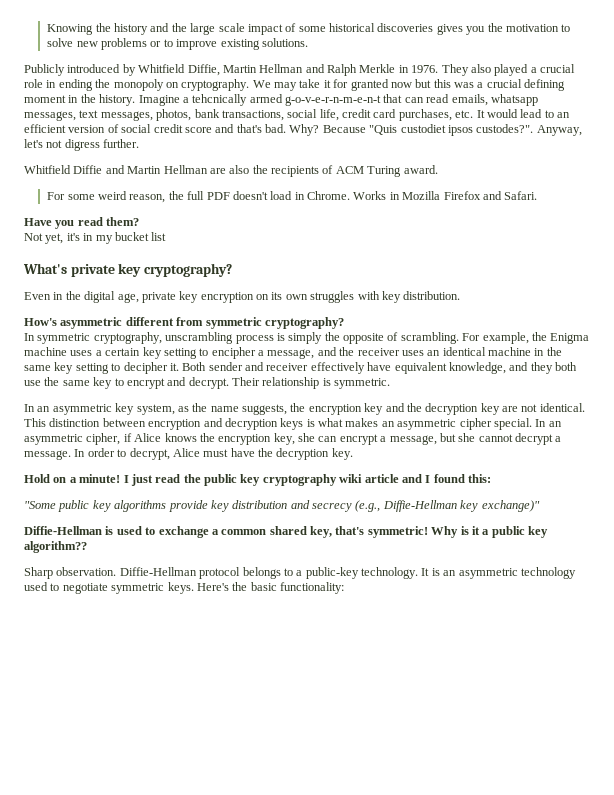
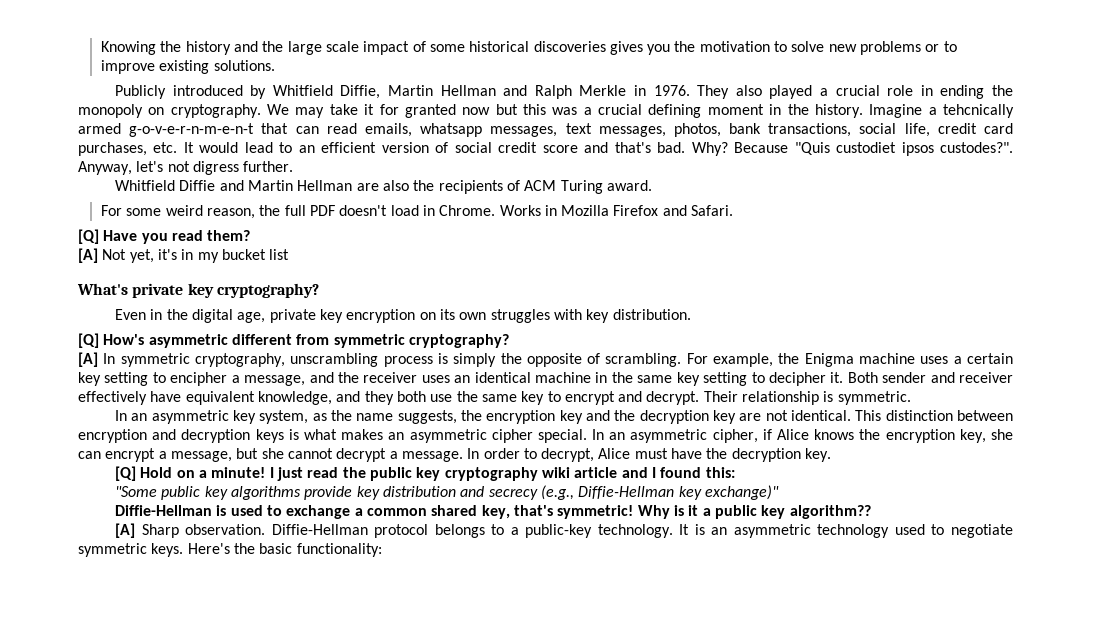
- Have you read them?
+ [Q] Have you read them?
- Not yet, it's in my bucket list
+ [A] Not yet, it's in my bucket list
- How's asymmetric different from symmetric cryptography?
+ [Q] How's asymmetric different from symmetric cryptography?
- In symmetric cryptography, unscrambling process is simply the opposite of scrambling.
+ [A] In symmetric cryptography, unscrambling process is simply the opposite of scrambling.
- Hold on a minute!
+ [Q] Hold on a minute!
- Sharp observation.
+ [A] Sharp observation.

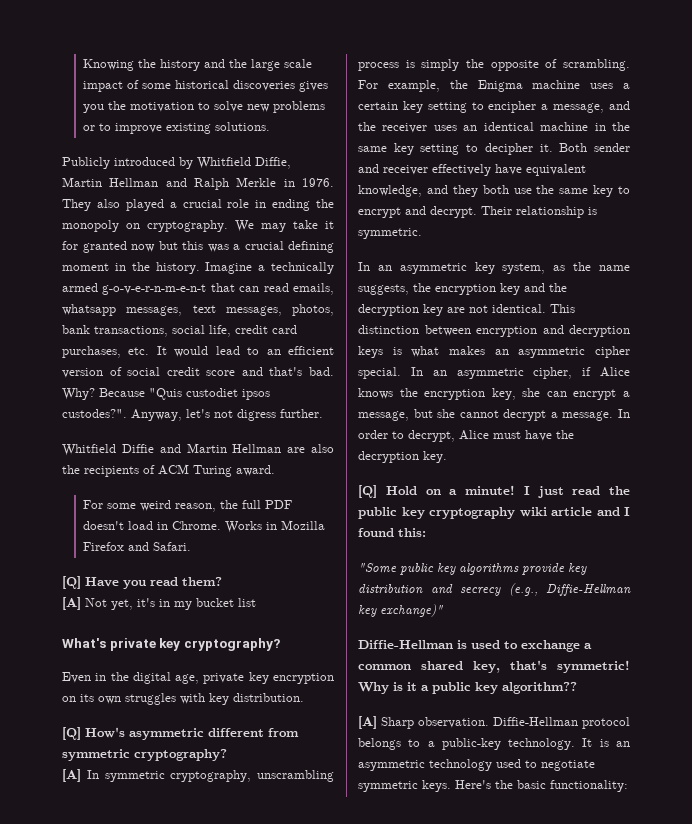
- Imagine a tehcnically armed g-o-v-e-r-n-m-e-n-t that can read emails, whatsapp messages, text messages, photos, bank transactions, social life, credit card purchases, etc. It would lead to an efficient version of social credit score and that's bad.
+ Imagine a technically armed g-o-v-e-r-n-m-e-n-t that can read emails, whatsapp messages, text messages, photos, bank transactions, social life, credit card purchases, etc. It would lead to an efficient version of social credit score and that's bad.

